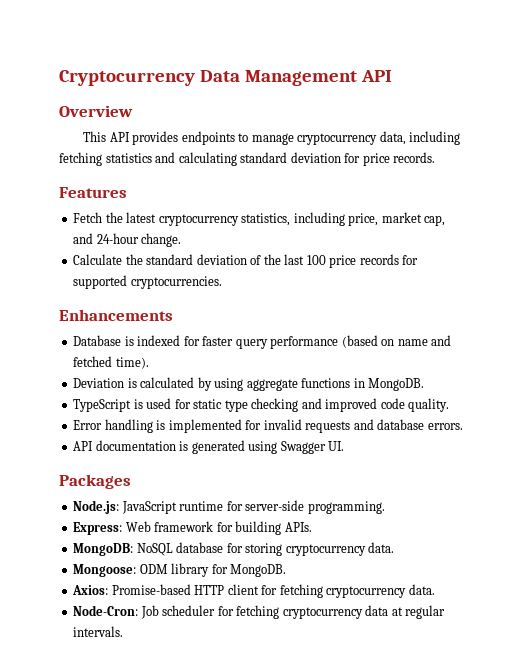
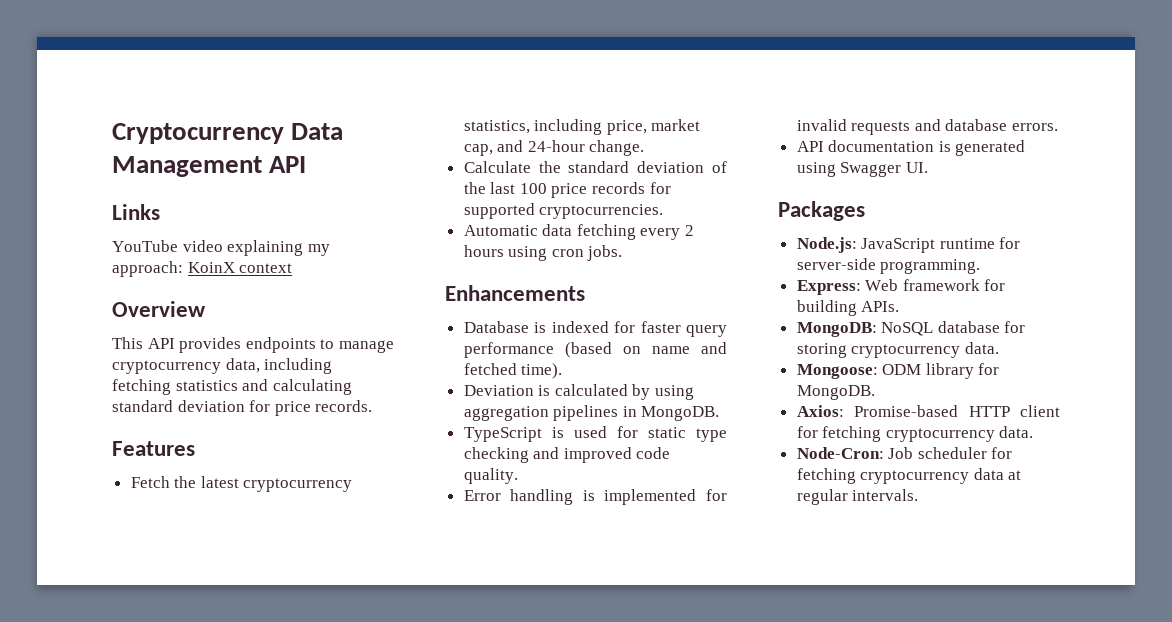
+ Links
+ YouTube video explaining my approach: KoinX context
+ Automatic data fetching every 2 hours using cron jobs.
- Deviation is calculated by using aggregate functions in MongoDB.
+ Deviation is calculated by using aggregation pipelines in MongoDB.

